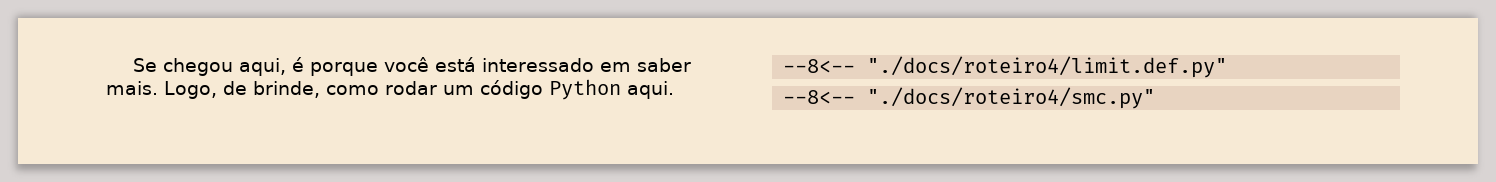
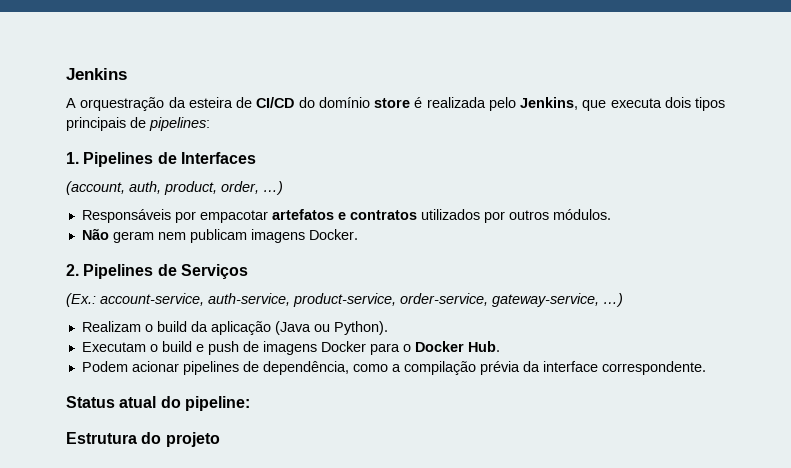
- Se chegou aqui, é porque você está interessado em saber mais. Logo, de brinde, como rodar um código Python aqui.
- --8<-- "./docs/roteiro4/limit.def.py"
- --8<-- "./docs/roteiro4/smc.py"
+ Jenkins
+ A orquestração da esteira de CI/CD do domínio store é realizada pelo Jenkins, que executa dois tipos principais de pipelines:
+ 1. Pipelines de Interfaces
+ (account, auth, product, order, …)
+ Responsáveis por empacotar artefatos e contratos utilizados por outros módulos.
+ Não geram nem publicam imagens Docker.
+ 2. Pipelines de Serviços
+ (Ex.: account-service, auth-service, product-service, order-service, gateway-service, …)
+ Realizam o build da aplicação (Java ou Python).
+ Executam o build e push de imagens Docker para o Docker Hub.
+ Podem acionar pipelines de dependência, como a compilação prévia da interface correspondente.
+ Status atual do pipeline:
+ Estrutura do projeto

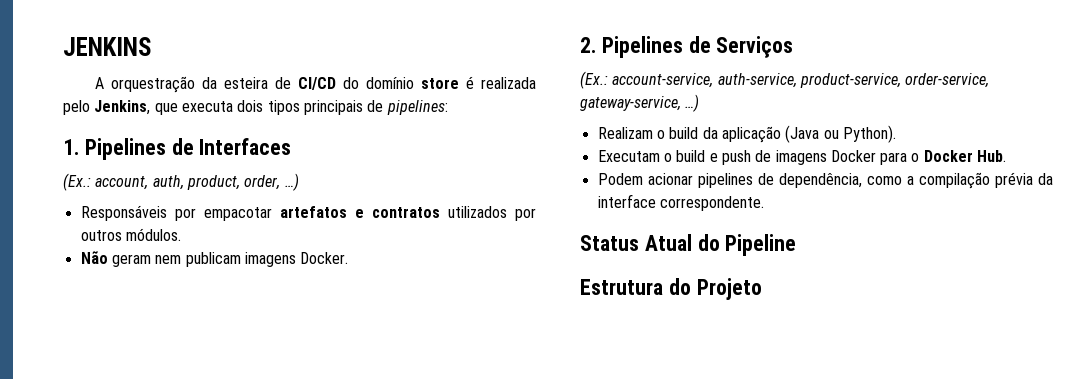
- Jenkins
+ JENKINS
- (account, auth, product, order, …)
+ (Ex.: account, auth, product, order, …)
- Status atual do pipeline:
+ Status Atual do Pipeline
- Estrutura do projeto
+ Estrutura do Projeto

